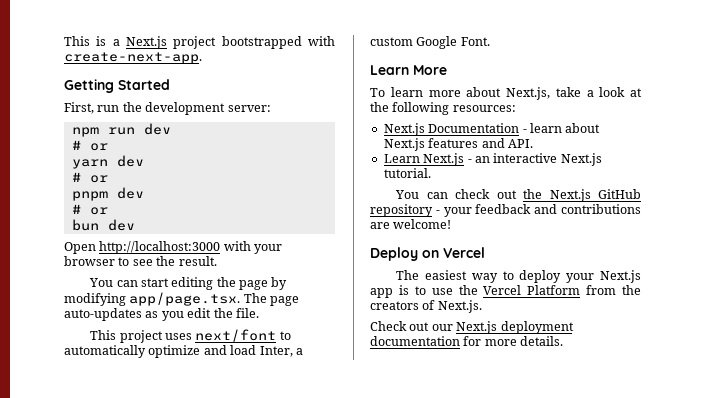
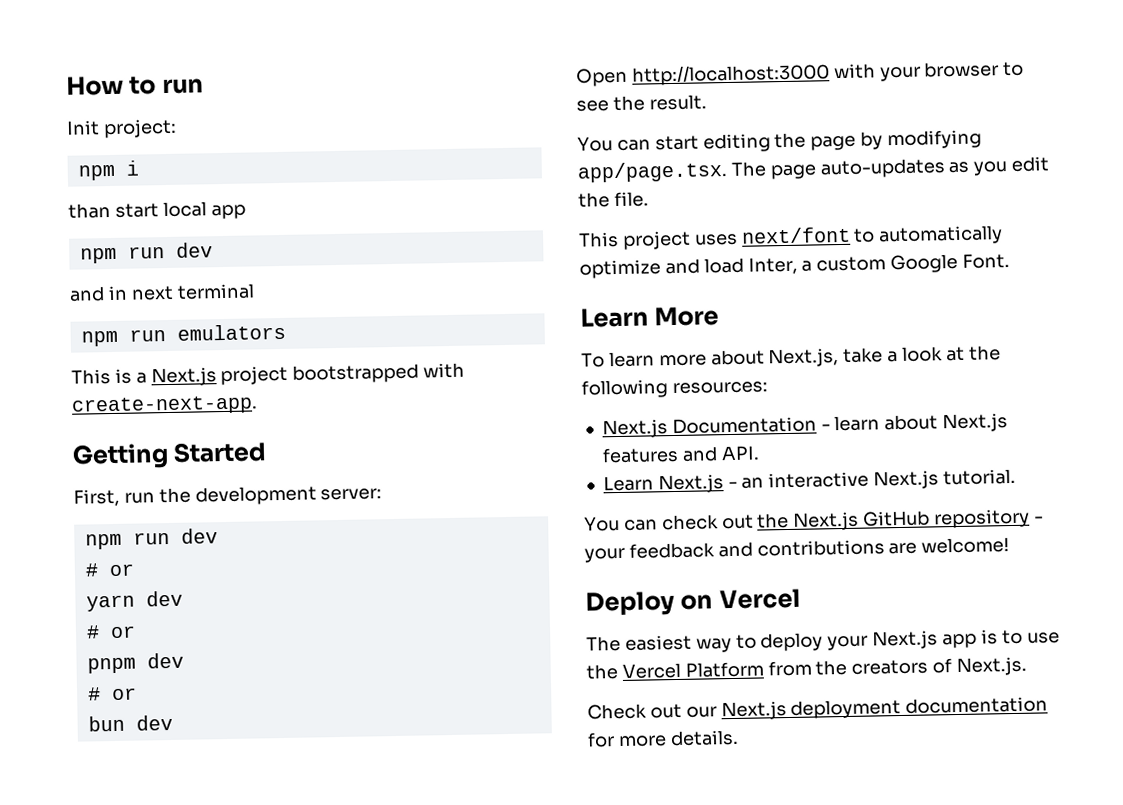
+ How to run
+ Init project:
+ npm i
+ than start local app
+ npm run dev
+ and in next terminal
+ npm run emulators

